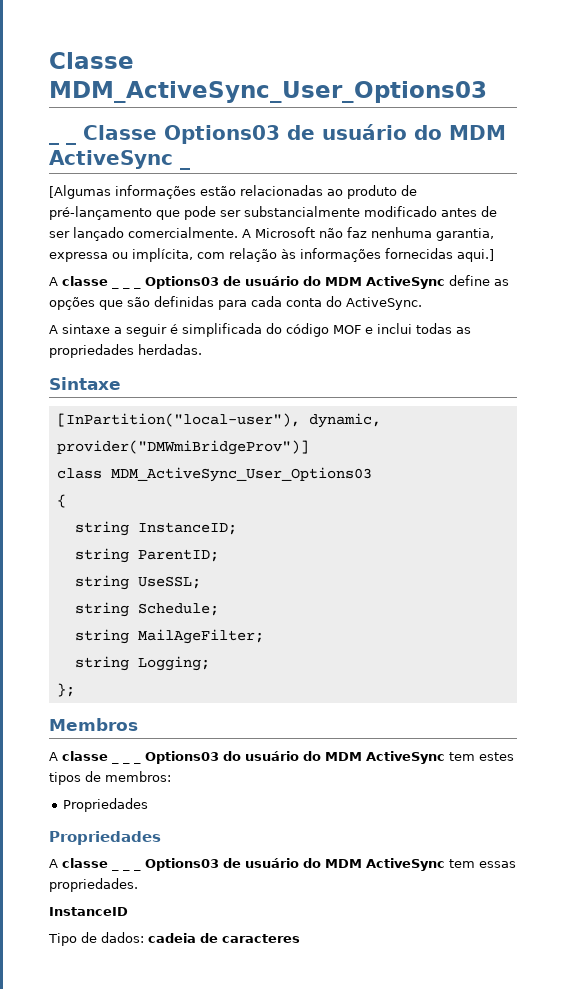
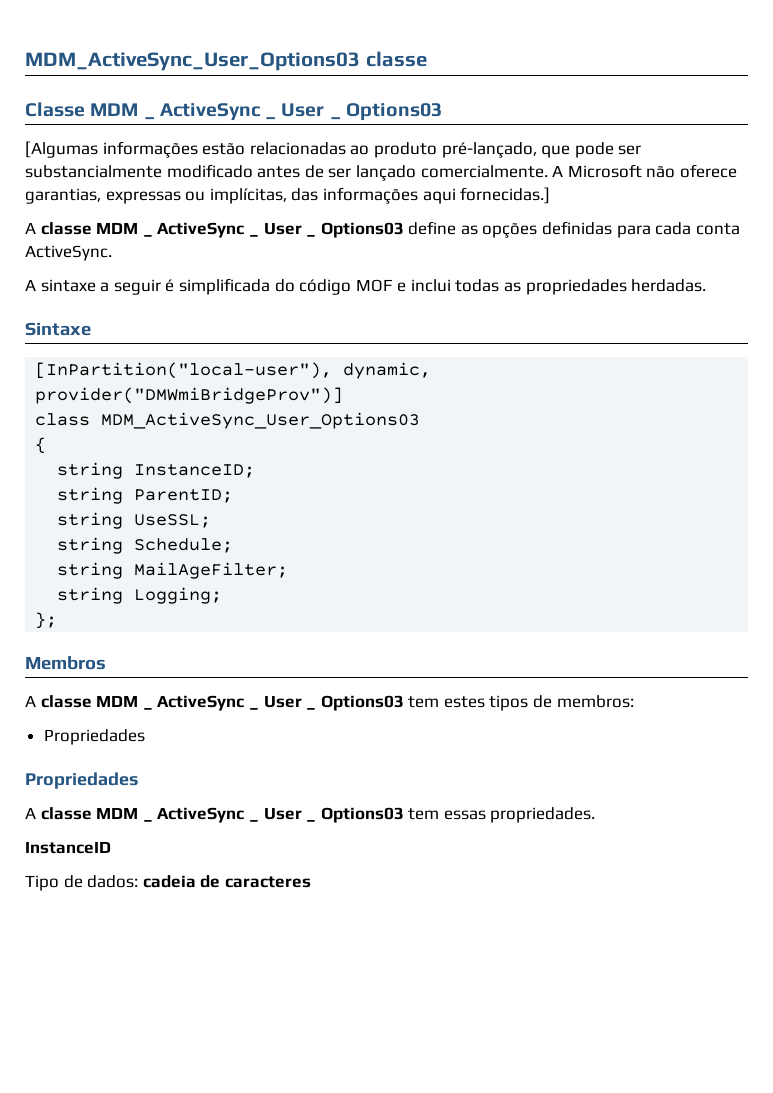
- Classe MDM_ActiveSync_User_Options03
- _ _ Classe Options03 de usuário do MDM ActiveSync _
+ MDM_ActiveSync_User_Options03 classe
+ Classe MDM _ ActiveSync _ User _ Options03
- [Algumas informações estão relacionadas ao produto de pré-lançamento que pode ser substancialmente modificado antes de ser lançado comercialmente.
+ [Algumas informações estão relacionadas ao produto pré-lançado, que pode ser substancialmente modificado antes de ser lançado comercialmente.
- A Microsoft não faz nenhuma garantia, expressa ou implícita, com relação às informações fornecidas aqui.]
- A classe _ _ _ Options03 de usuário do MDM ActiveSync define as opções que são definidas para cada conta do ActiveSync.
+ A Microsoft não oferece garantias, expressas ou implícitas, das informações aqui fornecidas.]
+ A classe MDM _ ActiveSync _ User _ Options03 define as opções definidas para cada conta ActiveSync.
- A classe _ _ _ Options03 do usuário do MDM ActiveSync tem estes tipos de membros:
+ A classe MDM _ ActiveSync _ User _ Options03 tem estes tipos de membros:
- A classe _ _ _ Options03 de usuário do MDM ActiveSync tem essas propriedades.
+ A classe MDM _ ActiveSync _ User _ Options03 tem essas propriedades.

